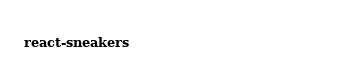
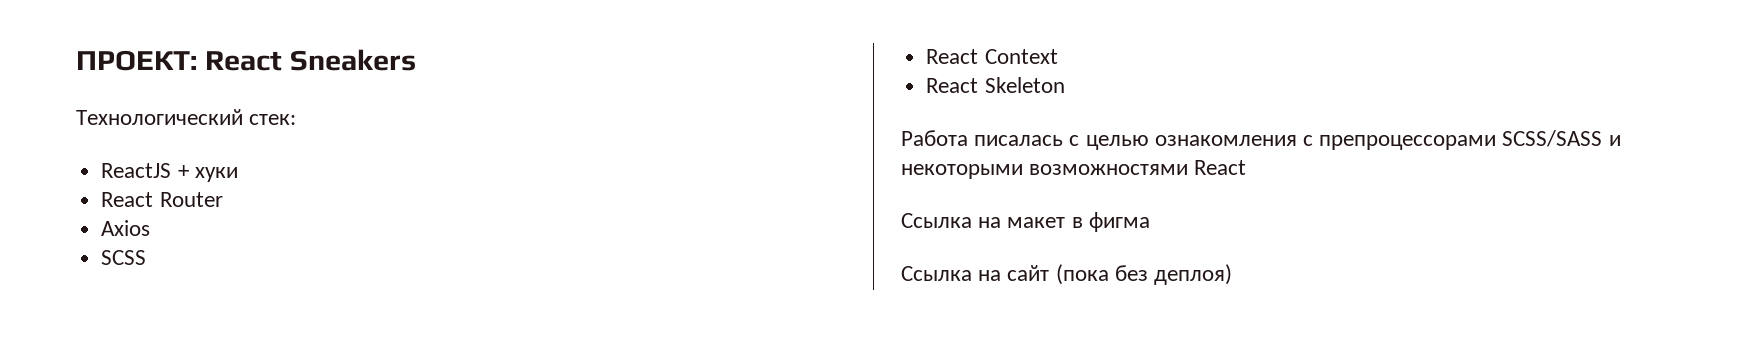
- react-sneakers
+ ПРОЕКТ: React Sneakers
+ Технологический стек:
+ ReactJS + хуки
+ React Router
+ Axios
+ SCSS
+ React Context
+ React Skeleton
+ Работа писалась с целью ознакомления с препроцессорами SCSS/SASS и некоторыми возможностями React
+ Ссылка на макет в фигма
+ Ссылка на сайт (пока без деплоя)

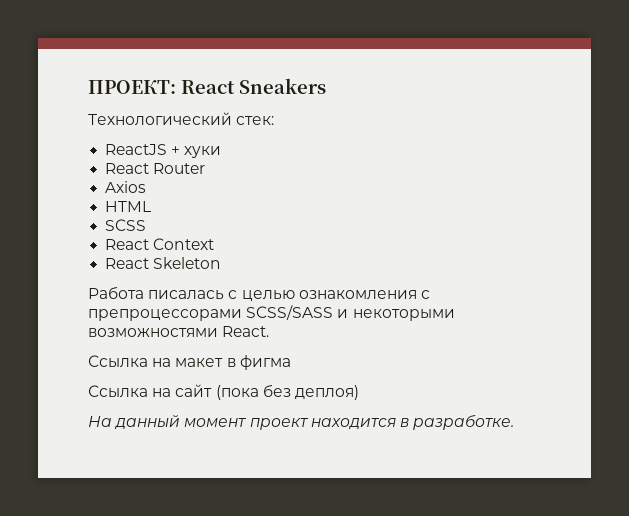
+ HTML
- Работа писалась с целью ознакомления с препроцессорами SCSS/SASS и некоторыми возможностями React
+ Работа писалась с целью ознакомления с препроцессорами SCSS/SASS и некоторыми возможностями React.
+ На данный момент проект находится в разработке.

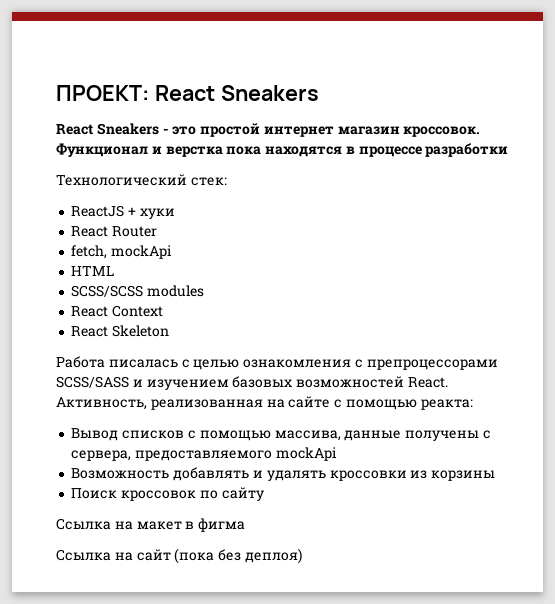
+ React Sneakers - это простой интернет магазин кроссовок. Функционал и верстка пока находятся в процессе разработки
- Axios
+ fetch, mockApi
- SCSS
+ SCSS/SCSS modules
- Работа писалась с целью ознакомления с препроцессорами SCSS/SASS и некоторыми возможностями React.
+ Работа писалась с целью ознакомления с препроцессорами SCSS/SASS и изучением базовых возможностей React. Активность, реализованная на сайте с помощью реакта:
+ Вывод списков с помощью массива, данные получены с сервера, предоставляемого mockApi
+ Возможность добавлять и удалять кроссовки из корзины
+ Поиск кроссовок по сайту
- На данный момент проект находится в разработке.

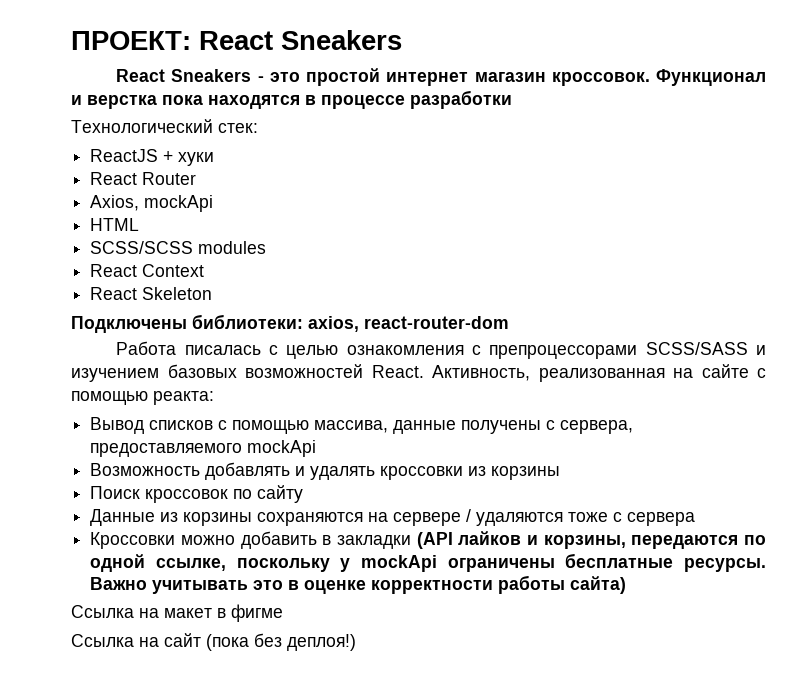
- fetch, mockApi
+ Axios, mockApi
+ Подключены библиотеки: axios, react-router-dom
+ Данные из корзины сохраняются на сервере / удаляются тоже с сервера
+ Кроссовки можно добавить в закладки (API лайков и корзины, передаются по одной ссылке, поскольку у mockApi ограничены бесплатные ресурсы. Важно учитывать это в оценке корректности работы сайта)
- Ссылка на макет в фигма
+ Ссылка на макет в фигме
- Ссылка на сайт (пока без деплоя)
+ Ссылка на сайт (пока без деплоя!)

